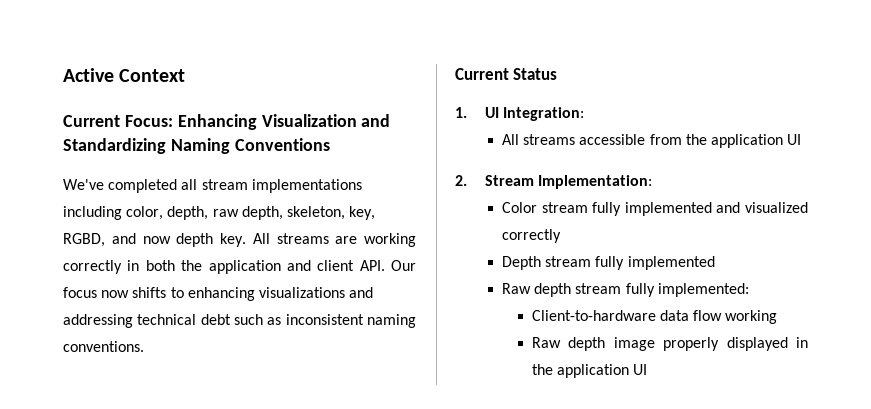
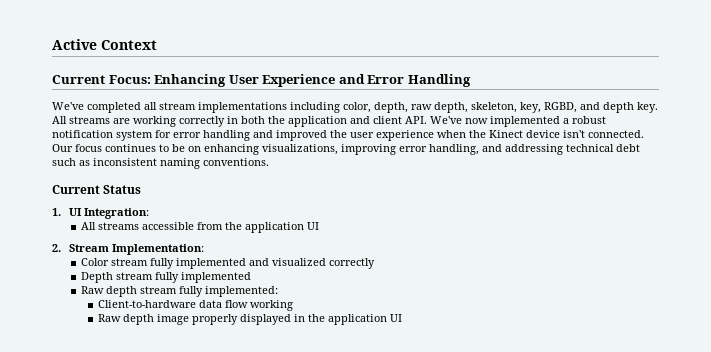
- Current Focus: Enhancing Visualization and Standardizing Naming Conventions
+ Current Focus: Enhancing User Experience and Error Handling
- We've completed all stream implementations including color, depth, raw depth, skeleton, key, RGBD, and now depth key.
+ We've completed all stream implementations including color, depth, raw depth, skeleton, key, RGBD, and depth key.
- All streams are working correctly in both the application and client API. Our focus now shifts to enhancing visualizations and addressing technical debt such as inconsistent naming conventions.
+ All streams are working correctly in both the application and client API. We've now implemented a robust notification system for error handling and improved the user experience when the Kinect device isn't connected. Our focus continues to be on enhancing visualizations, improving error handling, and addressing technical debt such as inconsistent naming conventions.

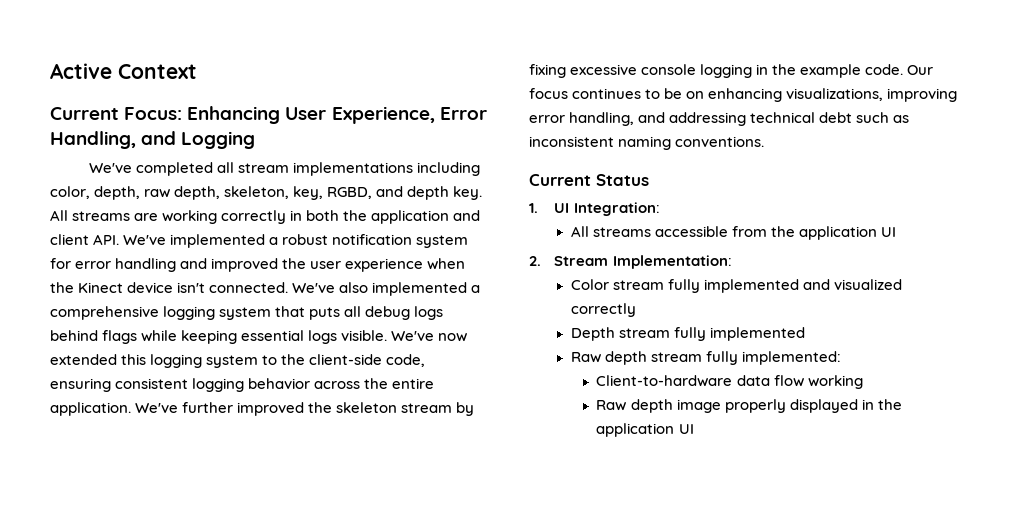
- Current Focus: Enhancing User Experience and Error Handling
+ Current Focus: Enhancing User Experience, Error Handling, and Logging
- All streams are working correctly in both the application and client API. We've now implemented a robust notification system for error handling and improved the user experience when the Kinect device isn't connected.
+ All streams are working correctly in both the application and client API. We've implemented a robust notification system for error handling and improved the user experience when the Kinect device isn't connected.
+ We've also implemented a comprehensive logging system that puts all debug logs behind flags while keeping essential logs visible. We've now extended this logging system to the client-side code, ensuring consistent logging behavior across the entire application. We've further improved the skeleton stream by fixing excessive console logging in the example code.

